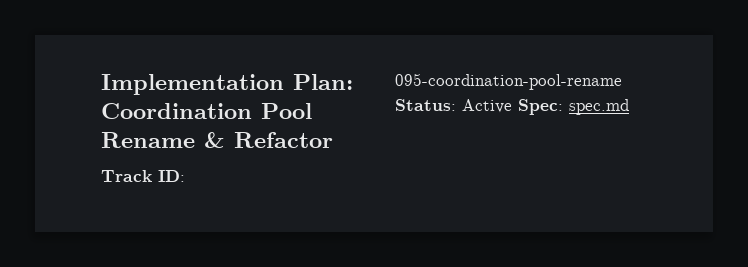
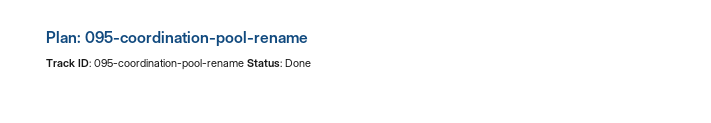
- Implementation Plan: Coordination Pool Rename & Refactor
+ Plan: 095-coordination-pool-rename
- Track ID: 095-coordination-pool-rename Status: Active Spec: spec.md
+ Track ID: 095-coordination-pool-rename Status: Done

